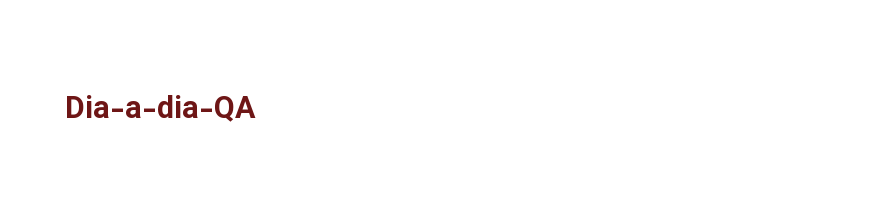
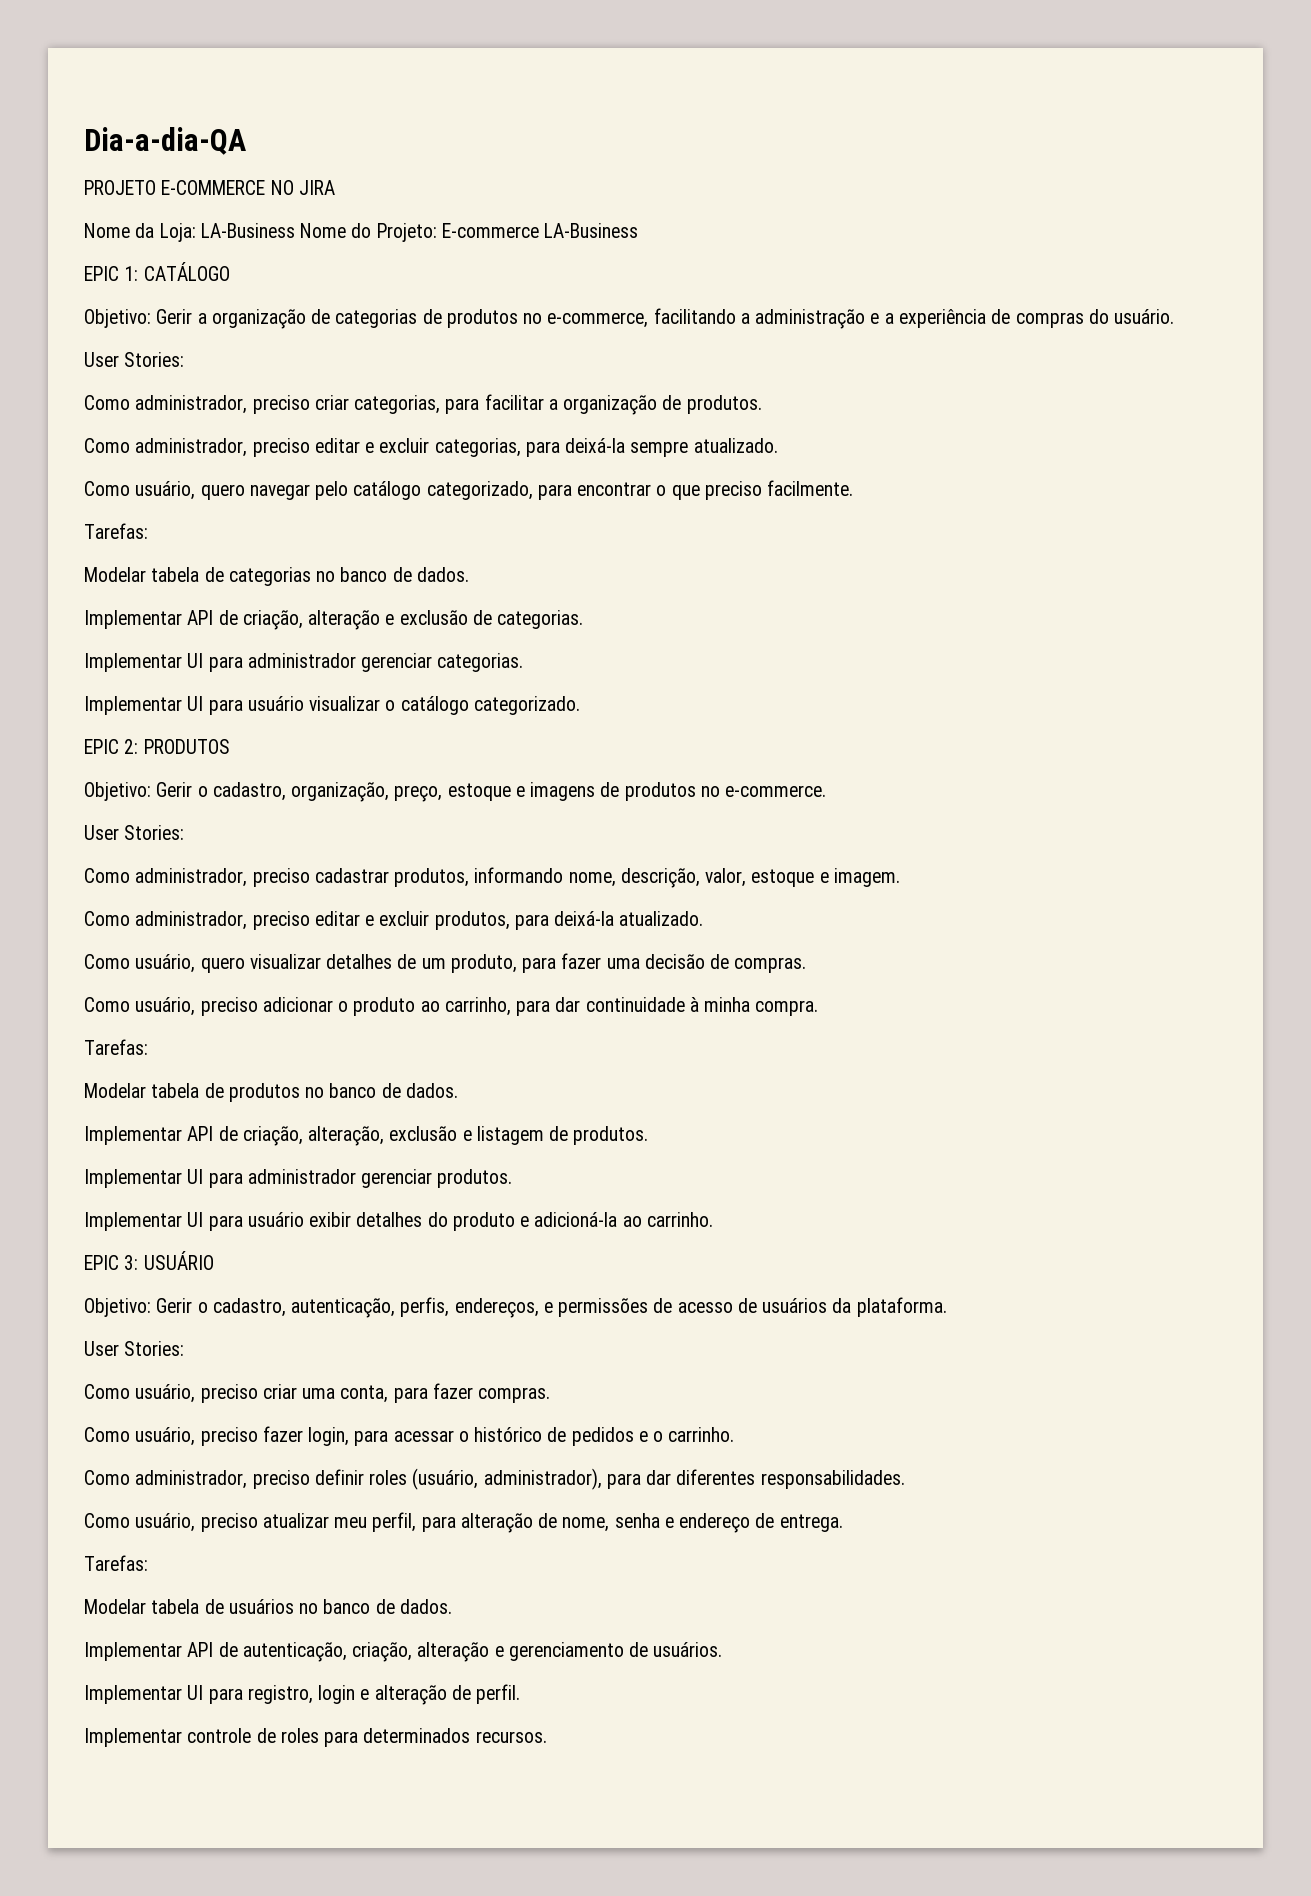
+ PROJETO E-COMMERCE NO JIRA
+ Nome da Loja: LA-Business Nome do Projeto: E-commerce LA-Business
+ EPIC 1: CATÁLOGO
+ Objetivo: Gerir a organização de categorias de produtos no e-commerce, facilitando a administração e a experiência de compras do usuário.
+ User Stories:
+ Como administrador, preciso criar categorias, para facilitar a organização de produtos.
+ Como administrador, preciso editar e excluir categorias, para deixá-la sempre atualizado.
+ Como usuário, quero navegar pelo catálogo categorizado, para encontrar o que preciso facilmente.
+ Tarefas:
+ Modelar tabela de categorias no banco de dados.
+ Implementar API de criação, alteração e exclusão de categorias.
+ Implementar UI para administrador gerenciar categorias.
+ Implementar UI para usuário visualizar o catálogo categorizado.
+ EPIC 2: PRODUTOS
+ Objetivo: Gerir o cadastro, organização, preço, estoque e imagens de produtos no e-commerce.
+ User Stories:
+ Como administrador, preciso cadastrar produtos, informando nome, descrição, valor, estoque e imagem.
+ Como administrador, preciso editar e excluir produtos, para deixá-la atualizado.
+ Como usuário, quero visualizar detalhes de um produto, para fazer uma decisão de compras.
+ Como usuário, preciso adicionar o produto ao carrinho, para dar continuidade à minha compra.
+ Tarefas:
+ Modelar tabela de produtos no banco de dados.
+ Implementar API de criação, alteração, exclusão e listagem de produtos.
+ Implementar UI para administrador gerenciar produtos.
+ Implementar UI para usuário exibir detalhes do produto e adicioná-la ao carrinho.
+ EPIC 3: USUÁRIO
+ Objetivo: Gerir o cadastro, autenticação, perfis, endereços, e permissões de acesso de usuários da plataforma.
+ User Stories:
+ Como usuário, preciso criar uma conta, para fazer compras.
+ Como usuário, preciso fazer login, para acessar o histórico de pedidos e o carrinho.
+ Como administrador, preciso definir roles (usuário, administrador), para dar diferentes responsabilidades.
+ Como usuário, preciso atualizar meu perfil, para alteração de nome, senha e endereço de entrega.
+ Tarefas:
+ Modelar tabela de usuários no banco de dados.
+ Implementar API de autenticação, criação, alteração e gerenciamento de usuários.
+ Implementar UI para registro, login e alteração de perfil.
+ Implementar controle de roles para determinados recursos.

